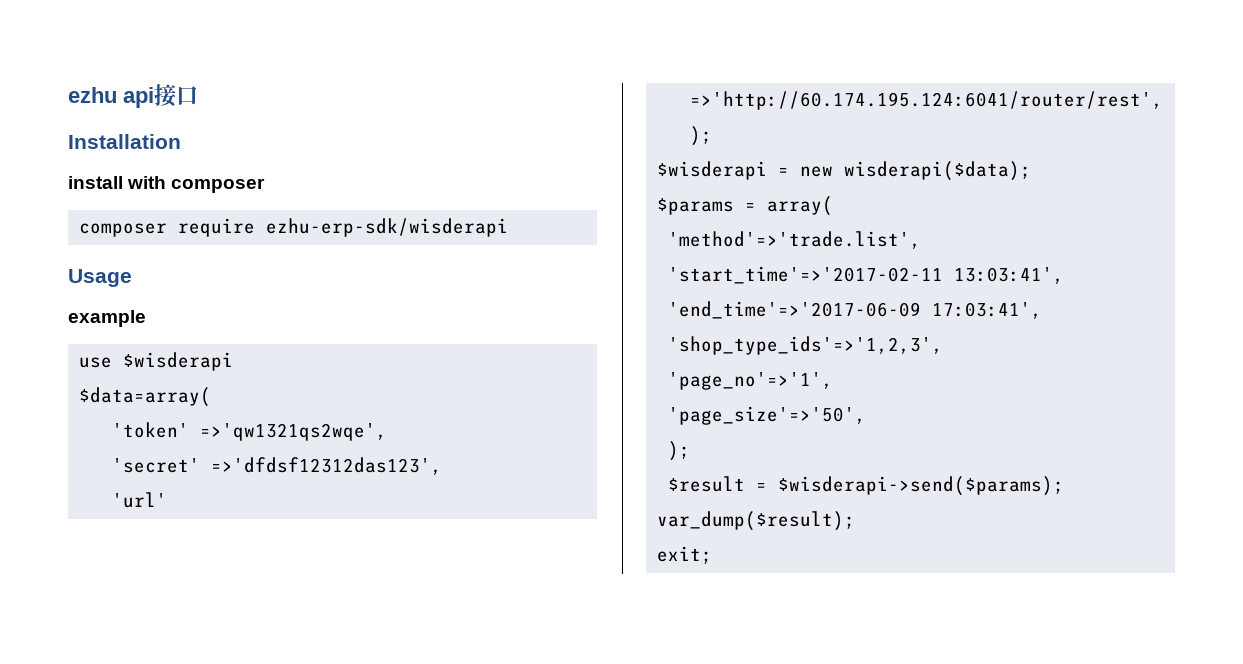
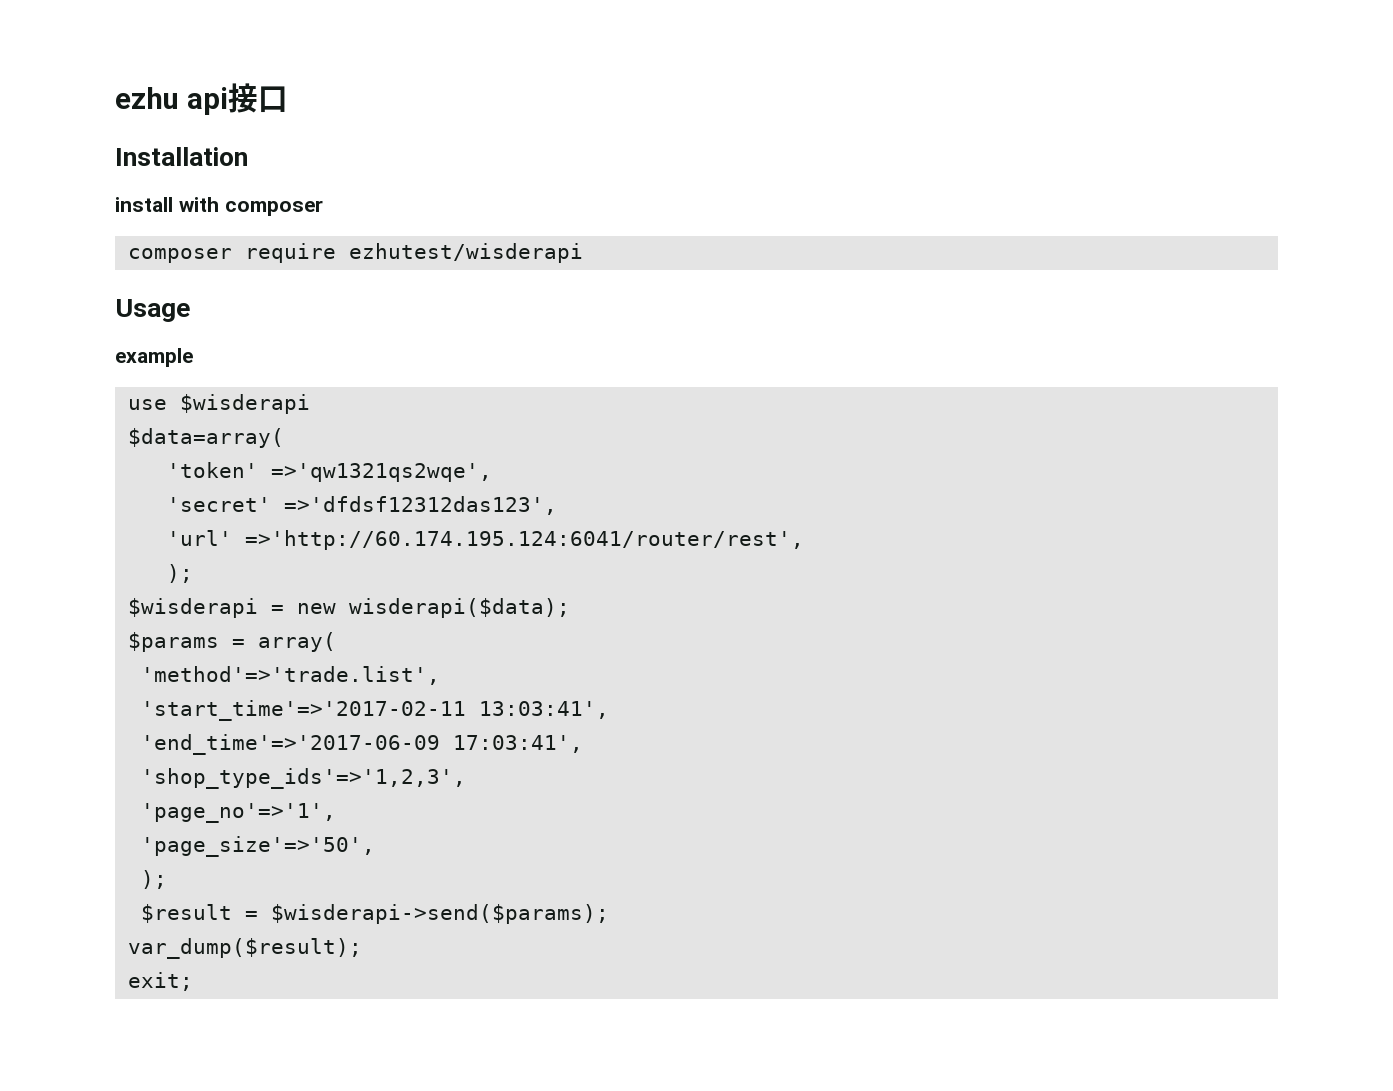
- composer require ezhu-erp-sdk/wisderapi
+ composer require ezhutest/wisderapi

